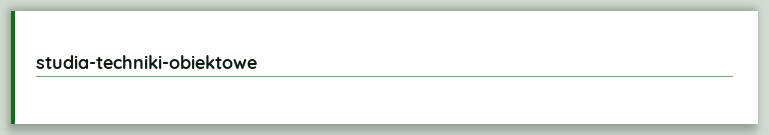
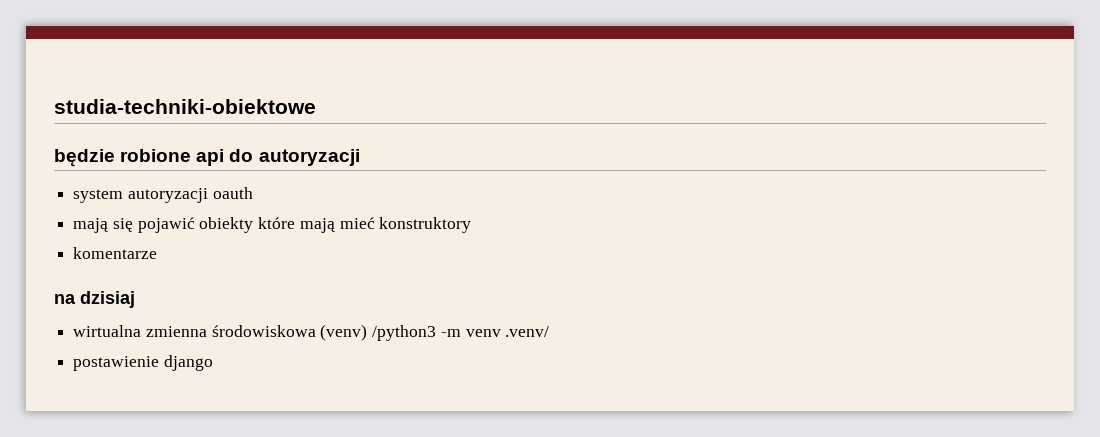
+ będzie robione api do autoryzacji
+ system autoryzacji oauth
+ mają się pojawić obiekty które mają mieć konstruktory
+ komentarze
+ na dzisiaj
+ wirtualna zmienna środowiskowa (venv) /python3 -m venv .venv/
+ postawienie django

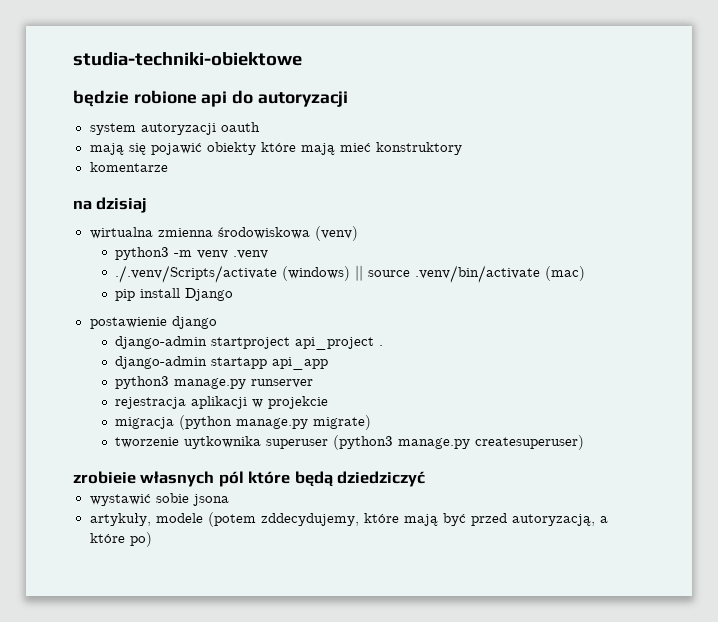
- wirtualna zmienna środowiskowa (venv) /python3 -m venv .venv/
+ wirtualna zmienna środowiskowa (venv)
+ python3 -m venv .venv
+ ./.venv/Scripts/activate (windows) || source .venv/bin/activate (mac)
+ pip install Django
  postawienie django
+ django-admin startproject api_project .
+ django-admin startapp api_app
+ python3 manage.py runserver
+ rejestracja aplikacji w projekcie
+ migracja (python manage.py migrate)
+ tworzenie uytkownika superuser (python3 manage.py createsuperuser)
+ zrobieie własnych pól które będą dziedziczyć
+ wystawić sobie jsona
+ artykuły, modele (potem zddecydujemy, które mają być przed autoryzacją, a które po)

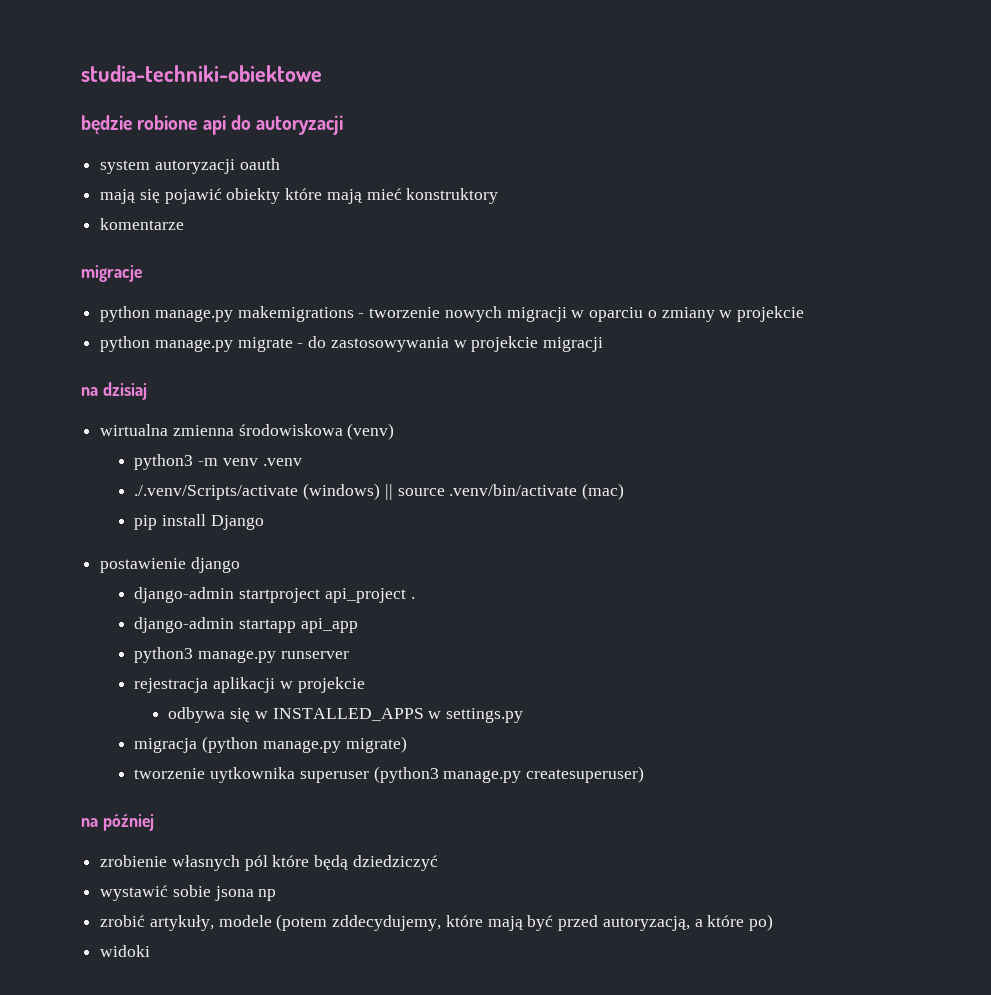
+ migracje
+ python manage.py makemigrations - tworzenie nowych migracji w oparciu o zmiany w projekcie
+ python manage.py migrate - do zastosowywania w projekcie migracji
+ odbywa się w INSTALLED_APPS w settings.py
- zrobieie własnych pól które będą dziedziczyć
+ na później
+ zrobienie własnych pól które będą dziedziczyć
- wystawić sobie jsona
- artykuły, modele (potem zddecydujemy, które mają być przed autoryzacją, a które po)
+ wystawić sobie jsona np
+ zrobić artykuły, modele (potem zddecydujemy, które mają być przed autoryzacją, a które po)
+ widoki

